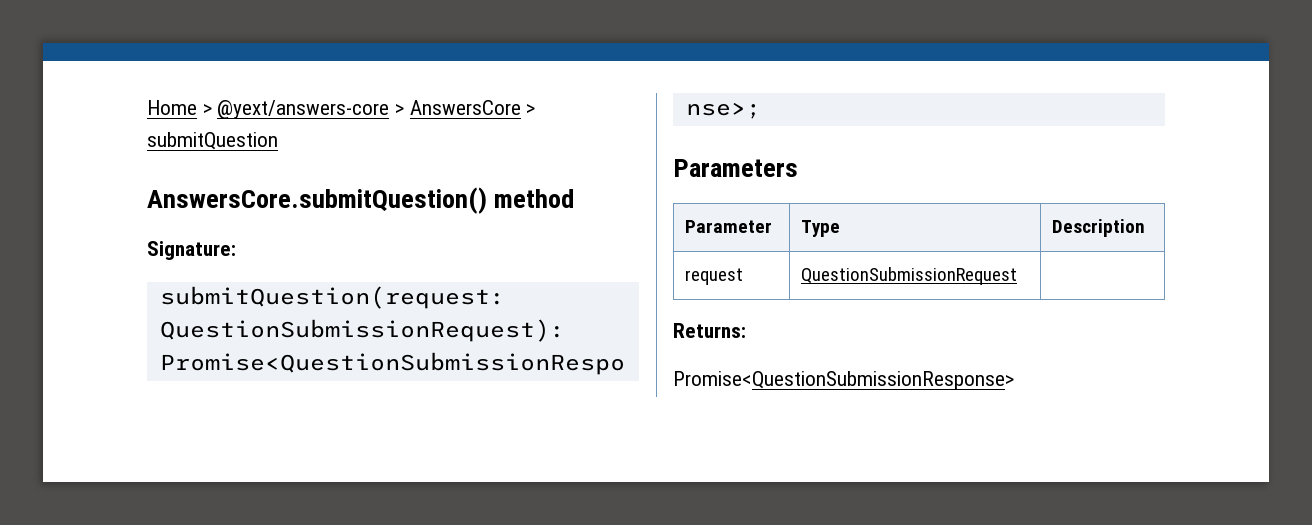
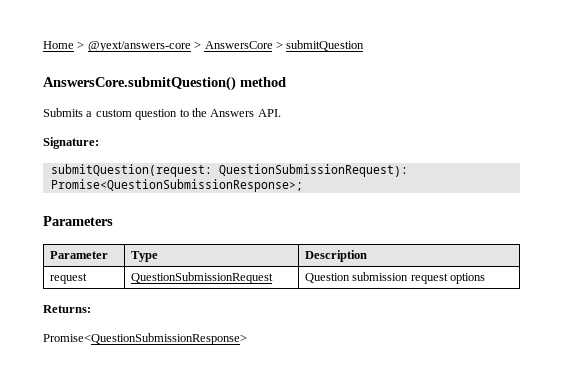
+ Submits a custom question to the Answers API.
- request | QuestionSubmissionRequest |
+ request | QuestionSubmissionRequest | Question submission request options

